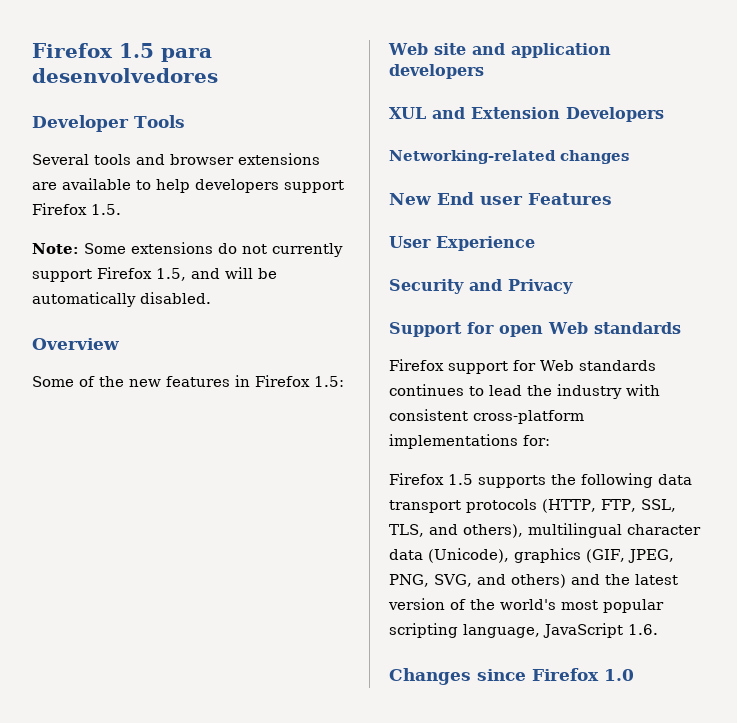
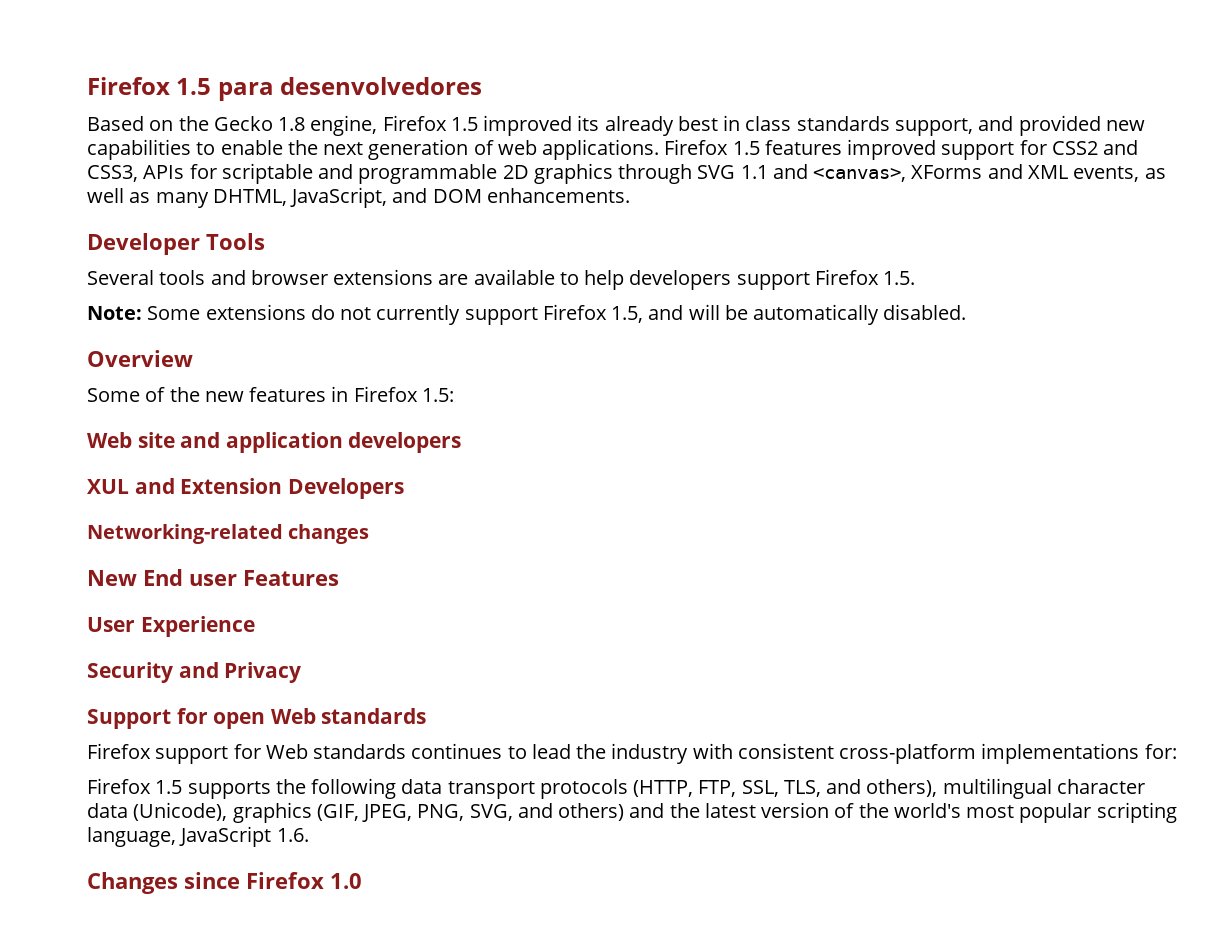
+ Based on the Gecko 1.8 engine, Firefox 1.5 improved its already best in class standards support, and provided new capabilities to enable the next generation of web applications. Firefox 1.5 features improved support for CSS2 and CSS3, APIs for scriptable and programmable 2D graphics through SVG 1.1 and <canvas>, XForms and XML events, as well as many DHTML, JavaScript, and DOM enhancements.

